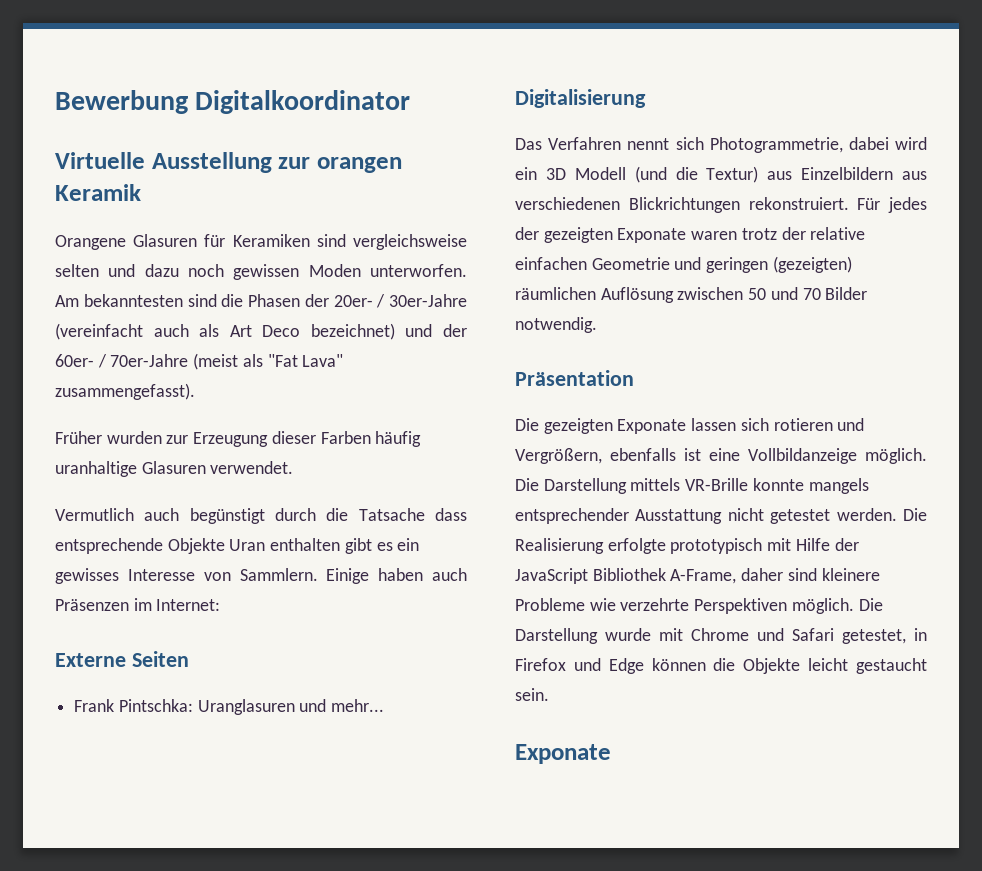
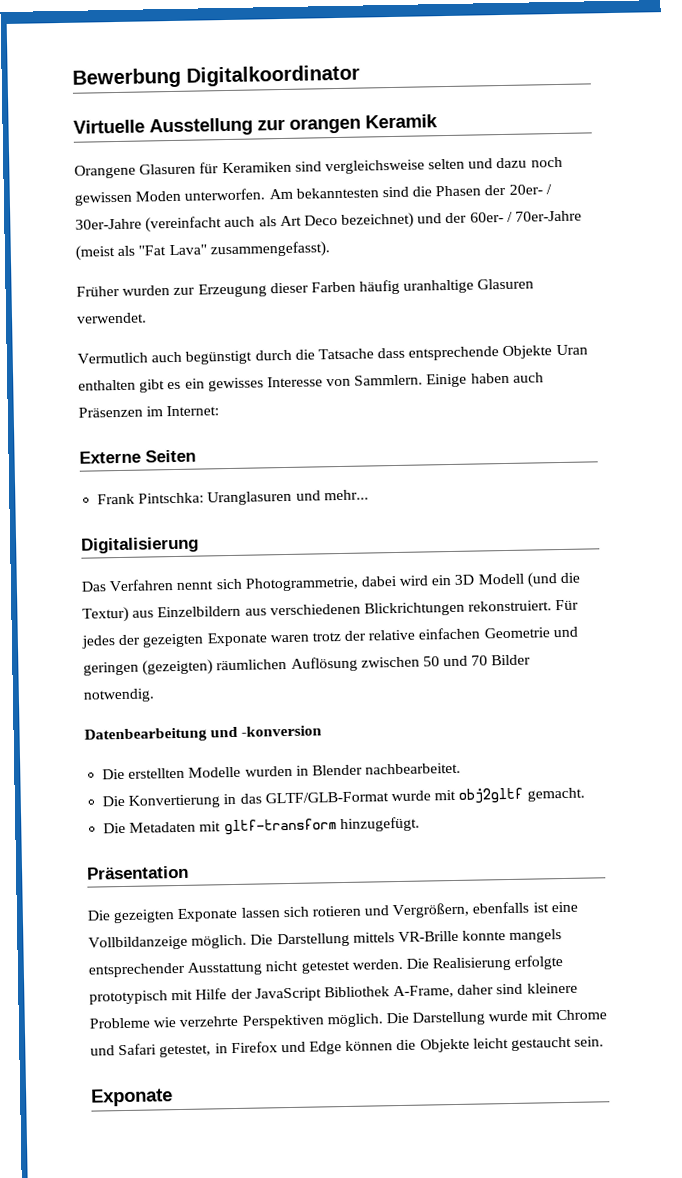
+ Datenbearbeitung und -konversion
+ Die erstellten Modelle wurden in Blender nachbearbeitet.
+ Die Konvertierung in das GLTF/GLB-Format wurde mit obj2gltf gemacht.
+ Die Metadaten mit gltf-transform hinzugefügt.

